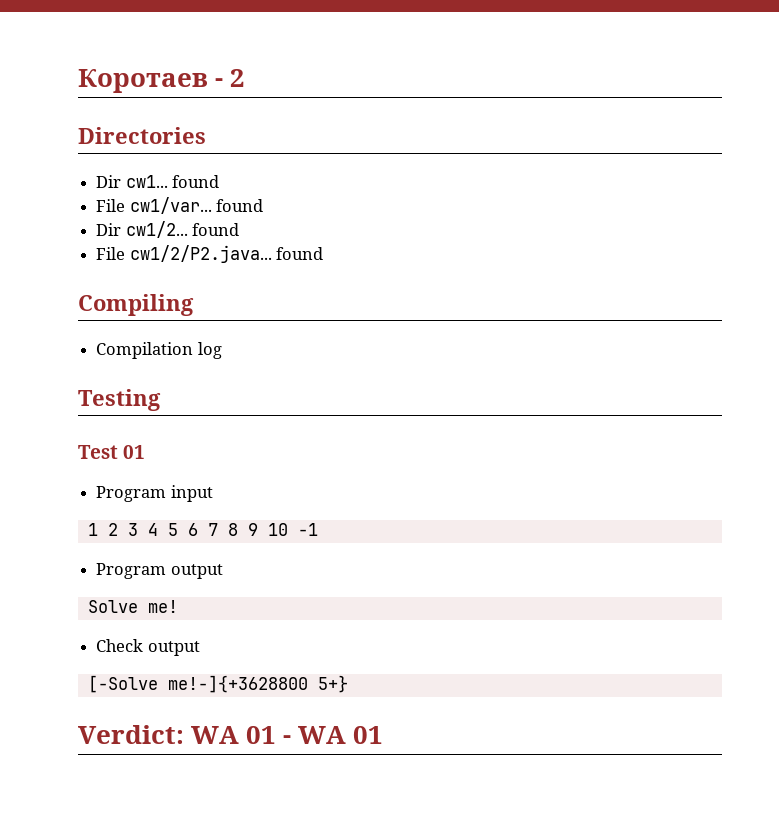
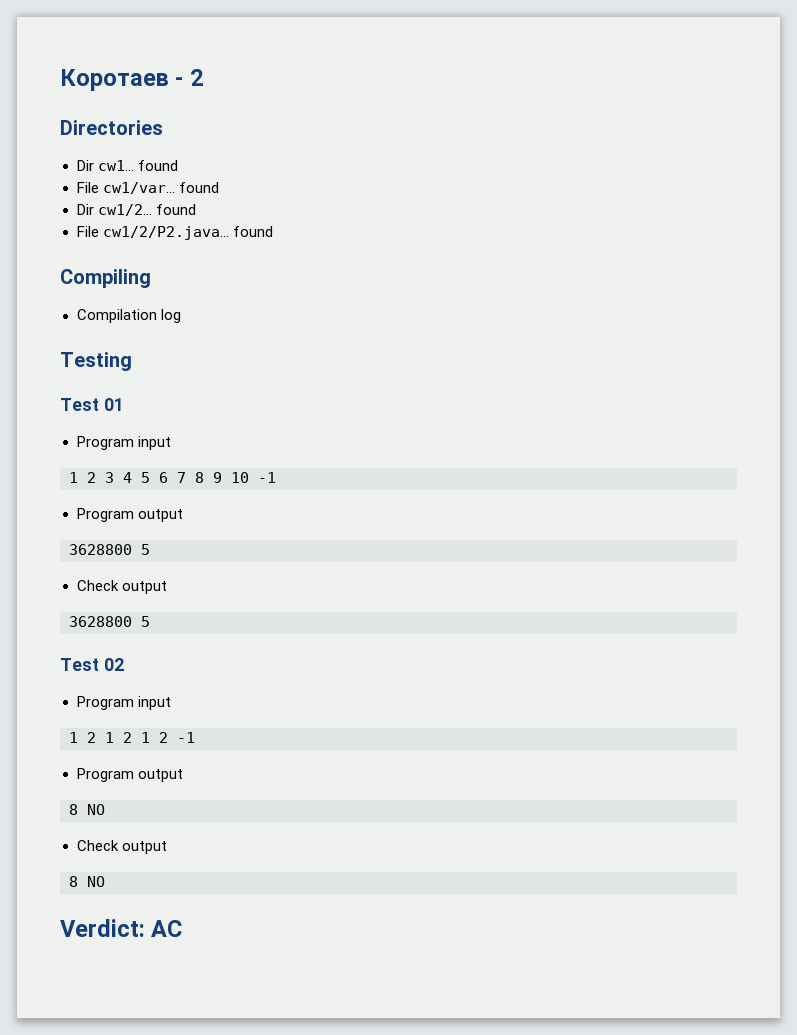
  1 2 3 4 5 6 7 8 9 10 -1
  Program output
- Solve me!
+ 3628800 5
  Check output
- [-Solve me!-]{+3628800 5+}
- Verdict: WA 01 - WA 01
+ 3628800 5
+ Test 02
+ Program input
+ 1 2 1 2 1 2 -1
+ Program output
+ 8 NO
+ Check output
+ 8 NO
+ Verdict: AC

